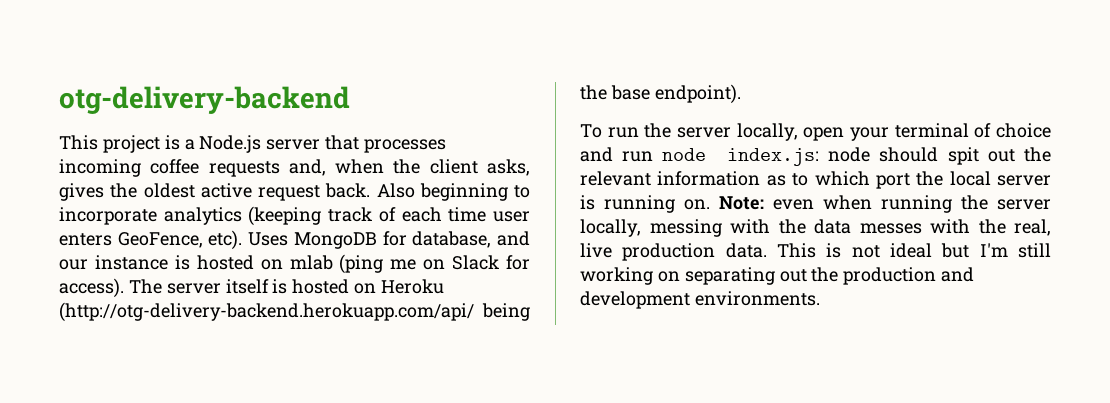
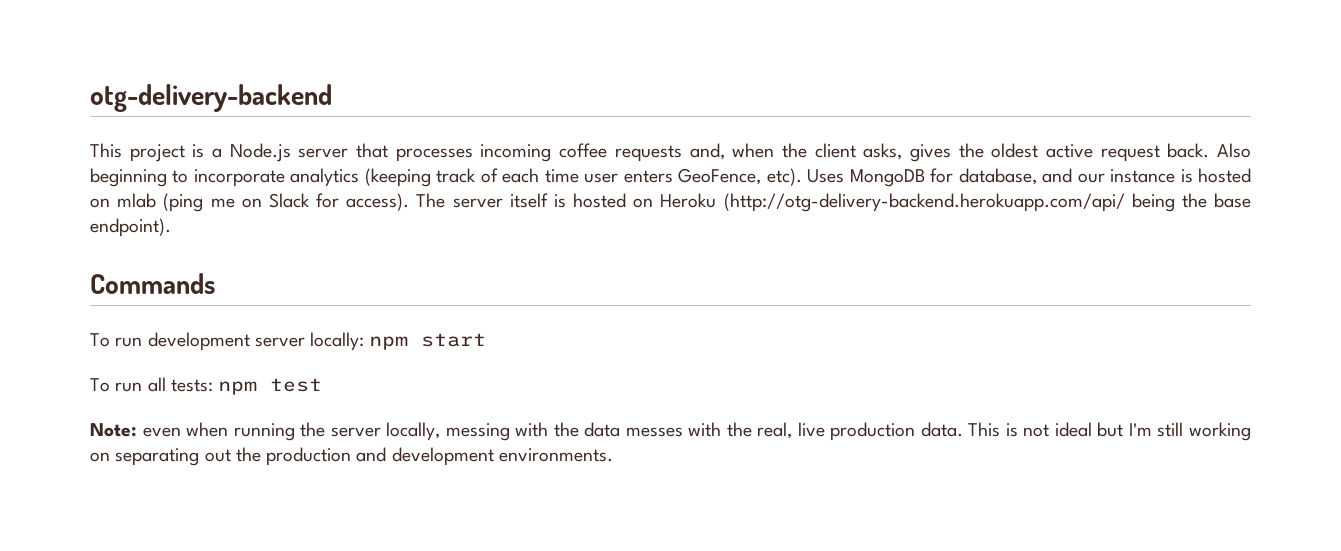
- To run the server locally, open your terminal of choice and run node index.js: node should spit out the relevant information as to which port the local server is running on. Note: even when running the server locally, messing with the data messes with the real, live production data.
+ Commands
+ To run development server locally: npm start
+ To run all tests: npm test
+ Note: even when running the server locally, messing with the data messes with the real, live production data.

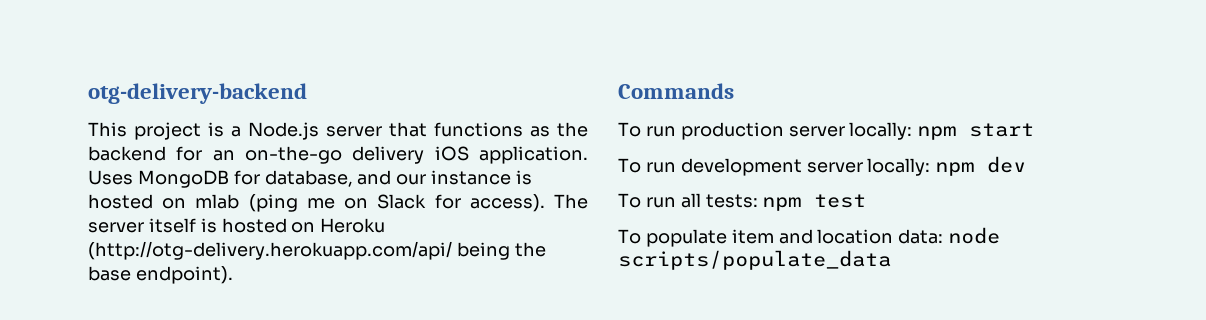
- This project is a Node.js server that processes incoming coffee requests and, when the client asks, gives the oldest active request back. Also beginning to incorporate analytics (keeping track of each time user enters GeoFence, etc).
+ This project is a Node.js server that functions as the backend for an on-the-go delivery iOS application.
- The server itself is hosted on Heroku (http://otg-delivery-backend.herokuapp.com/api/ being the base endpoint).
+ The server itself is hosted on Heroku (http://otg-delivery.herokuapp.com/api/ being the base endpoint).
+ To run production server locally: npm start
- To run development server locally: npm start
+ To run development server locally: npm dev
- Note: even when running the server locally, messing with the data messes with the real, live production data. This is not ideal but I'm still working on separating out the production and development environments.
+ To populate item and location data: node scripts/populate_data

